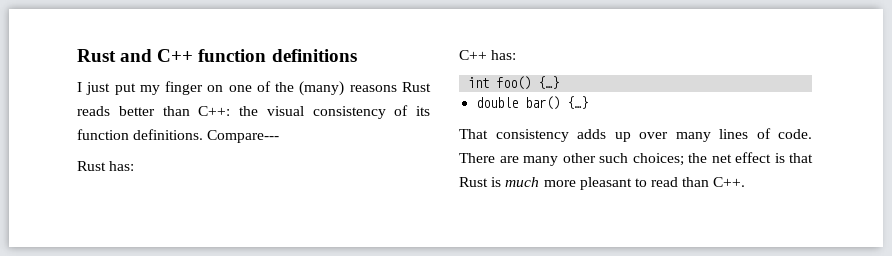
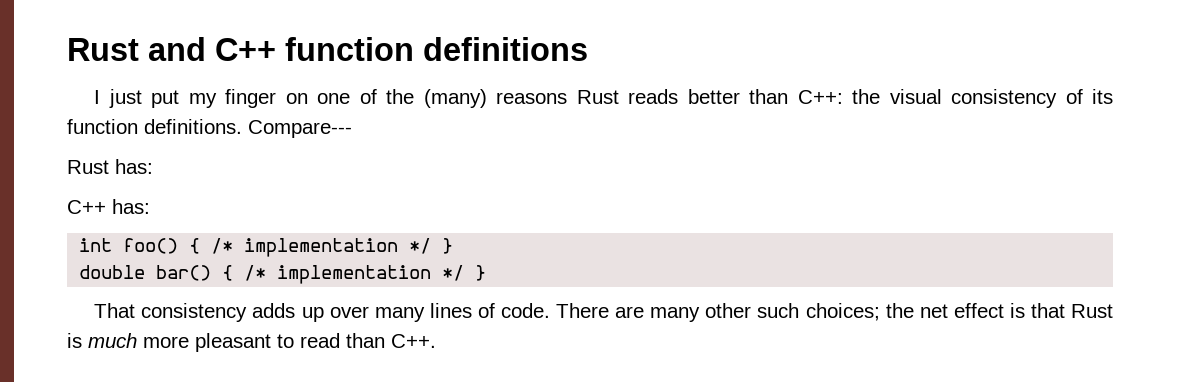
- int foo() {…}
- double bar() {…}
+ int foo() { /* implementation */ }
+ double bar() { /* implementation */ }

